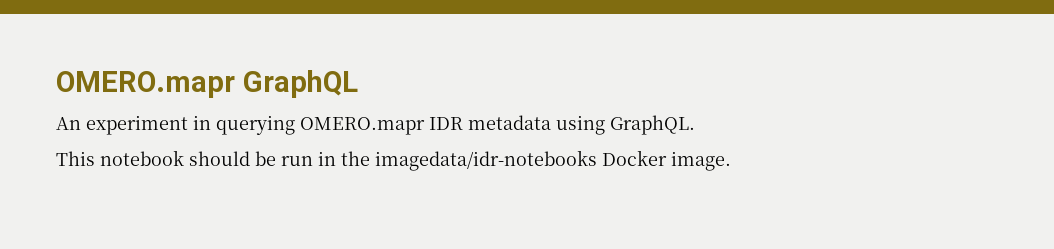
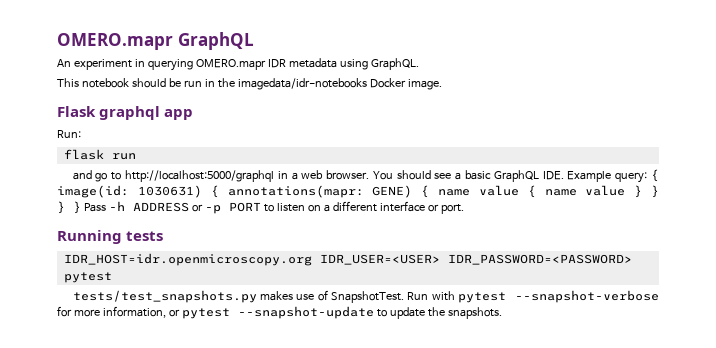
+ Flask graphql app
+ Run:
+ flask run
+ and go to http://localhost:5000/graphql in a web browser. You should see a basic GraphQL IDE. Example query: { image(id: 1030631) { annotations(mapr: GENE) { name value { name value } } } } Pass -h ADDRESS or -p PORT to listen on a different interface or port.
+ Running tests
+ IDR_HOST=idr.openmicroscopy.org IDR_USER=<USER> IDR_PASSWORD=<PASSWORD> pytest
+ tests/test_snapshots.py makes use of SnapshotTest. Run with pytest --snapshot-verbose for more information, or pytest --snapshot-update to update the snapshots.

